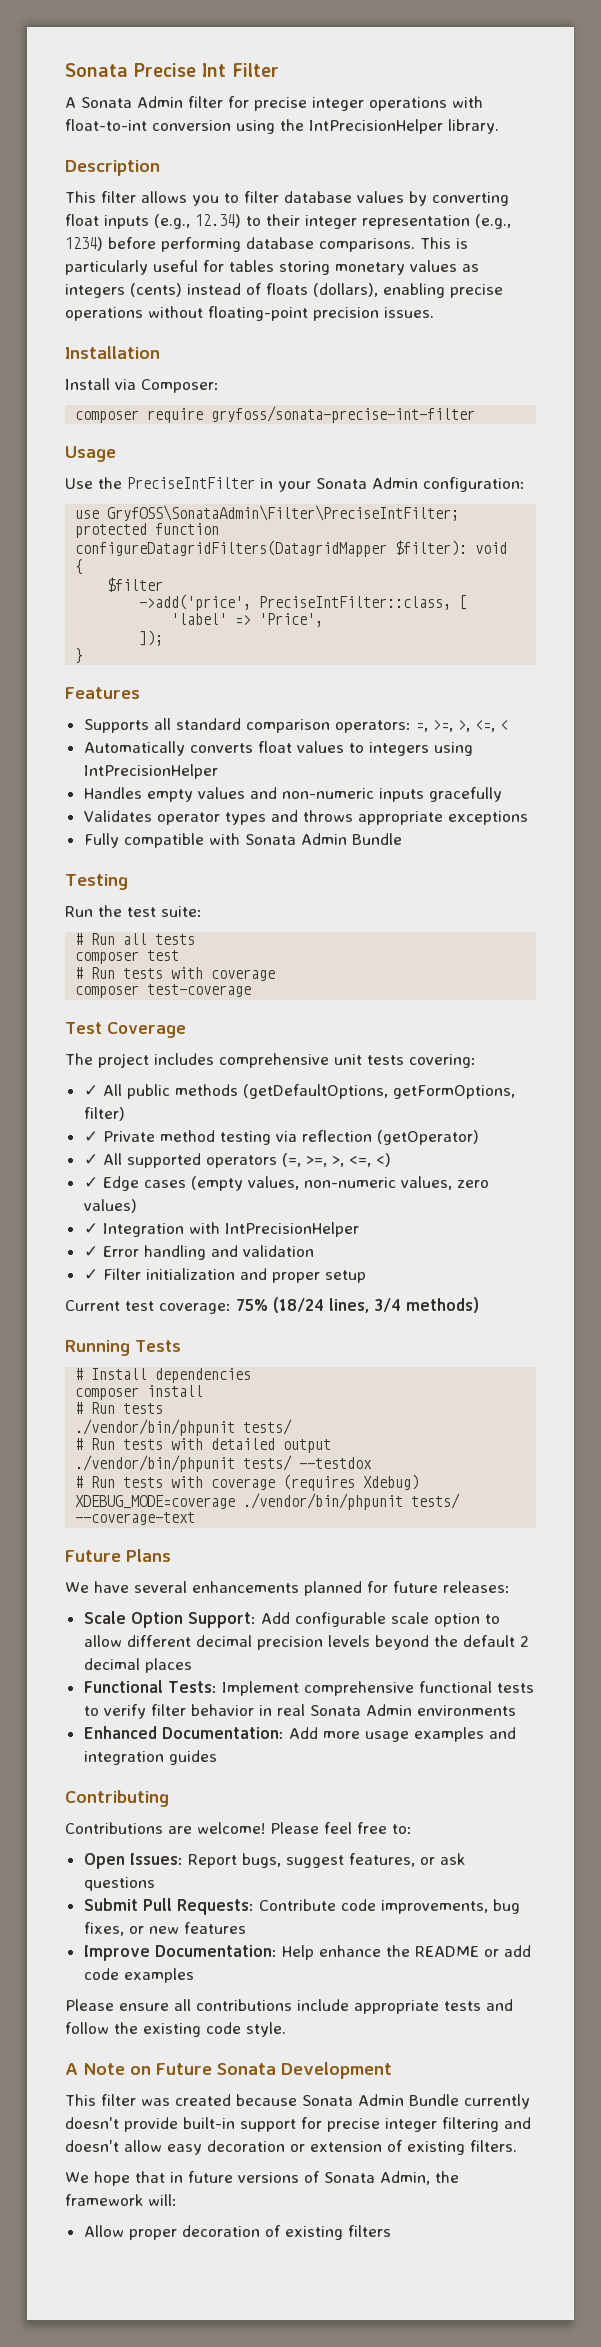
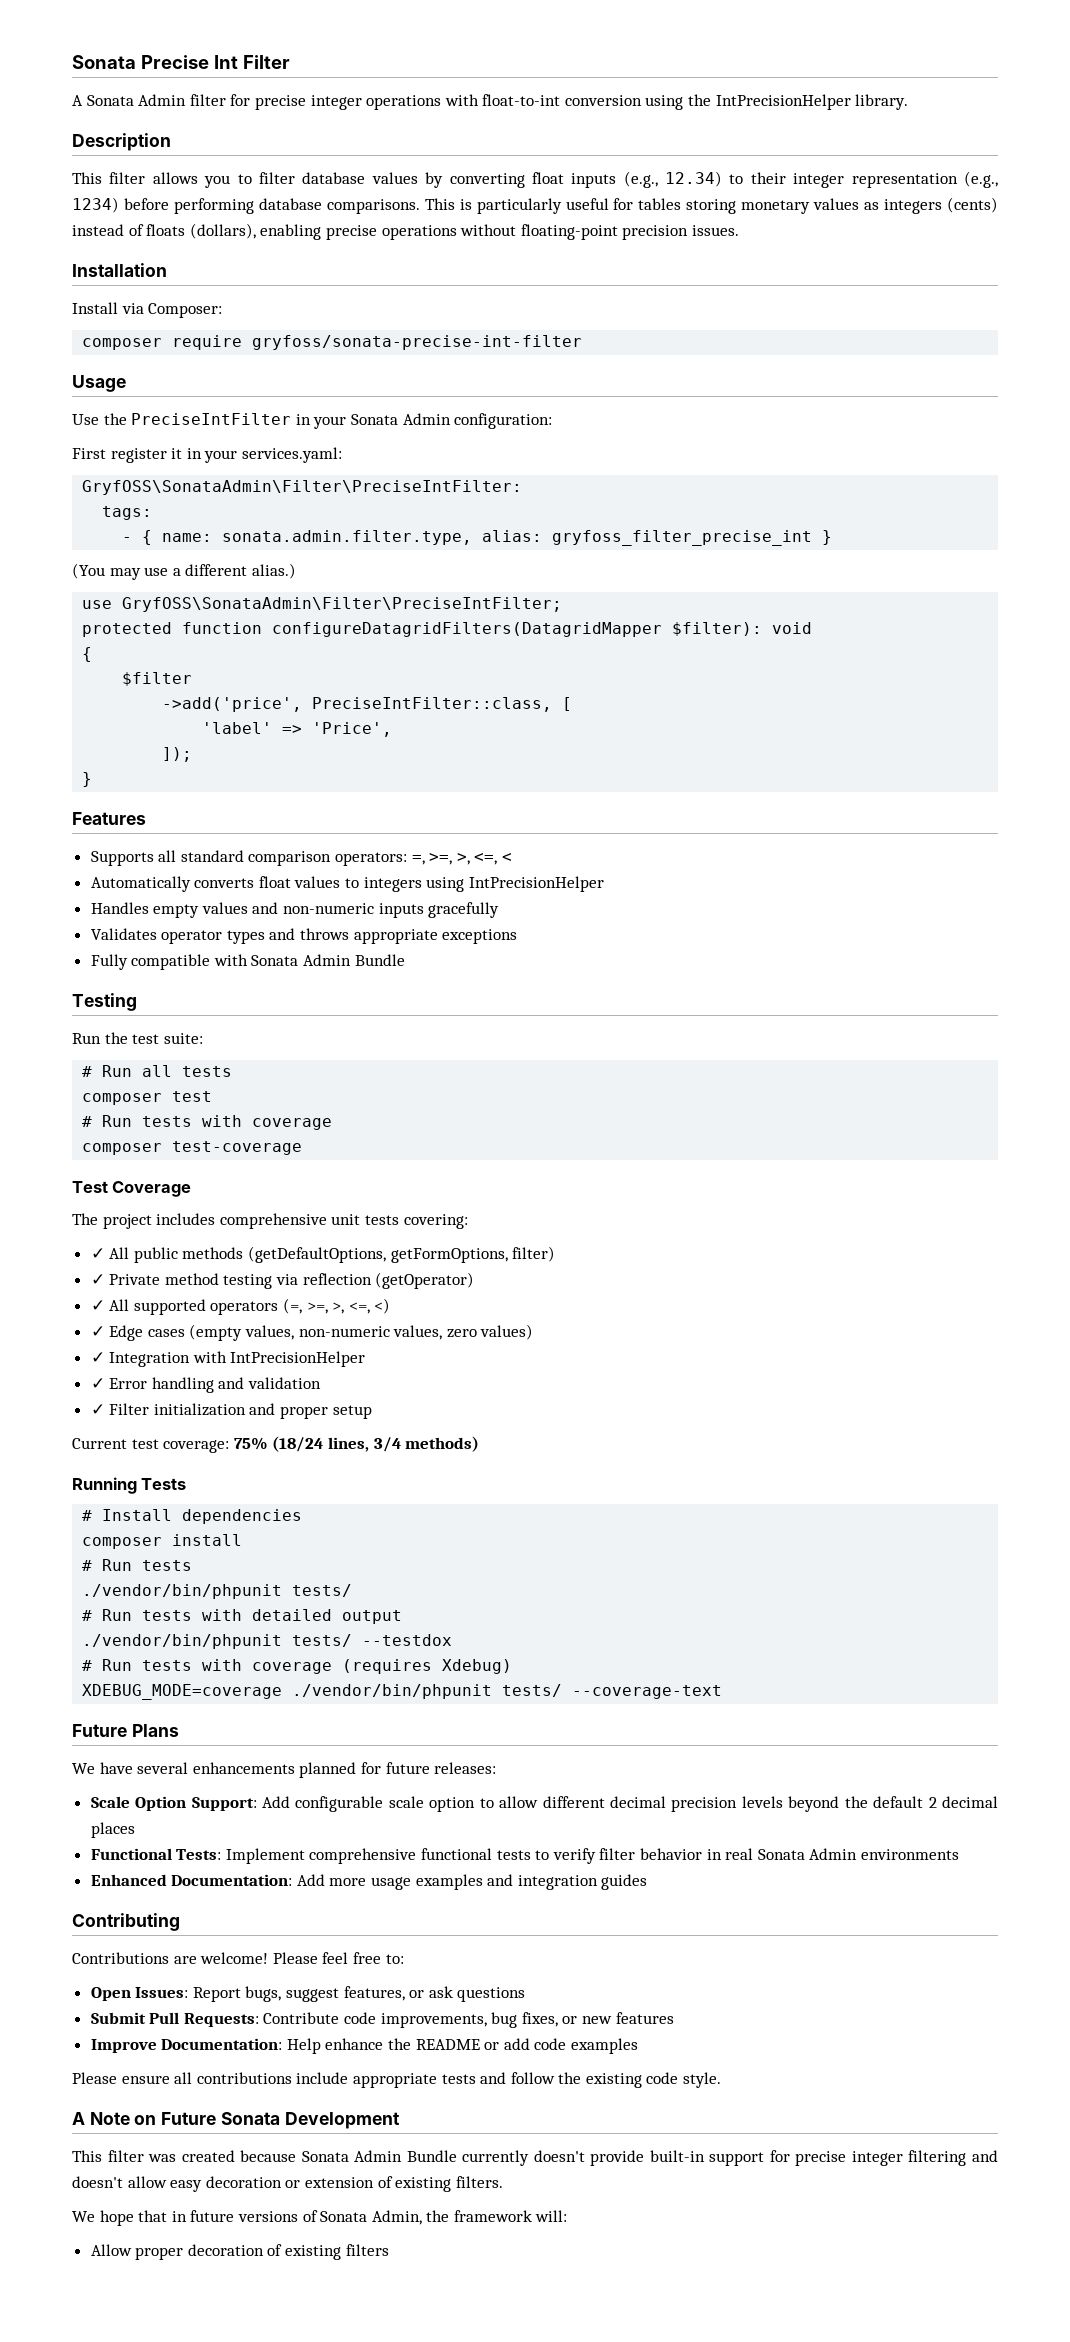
+ First register it in your services.yaml:
+ GryfOSS\SonataAdmin\Filter\PreciseIntFilter:
+ tags:
+ - { name: sonata.admin.filter.type, alias: gryfoss_filter_precise_int }
+ (You may use a different alias.)

